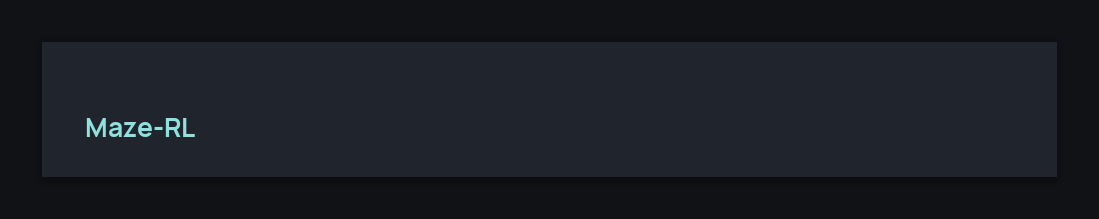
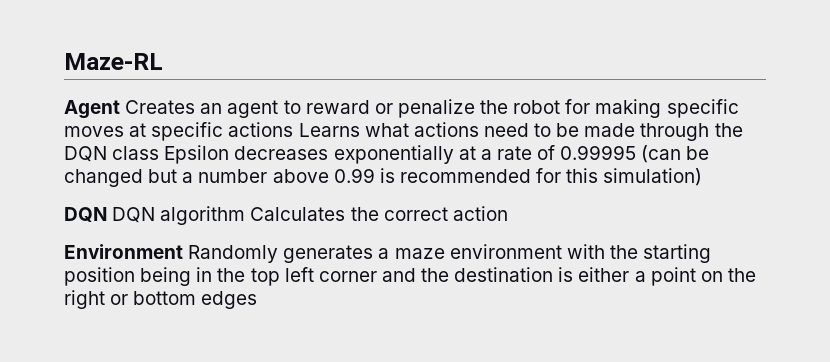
+ Agent Creates an agent to reward or penalize the robot for making specific moves at specific actions Learns what actions need to be made through the DQN class Epsilon decreases exponentially at a rate of 0.99995 (can be changed but a number above 0.99 is recommended for this simulation)
+ DQN DQN algorithm Calculates the correct action
+ Environment Randomly generates a maze environment with the starting position being in the top left corner and the destination is either a point on the right or bottom edges

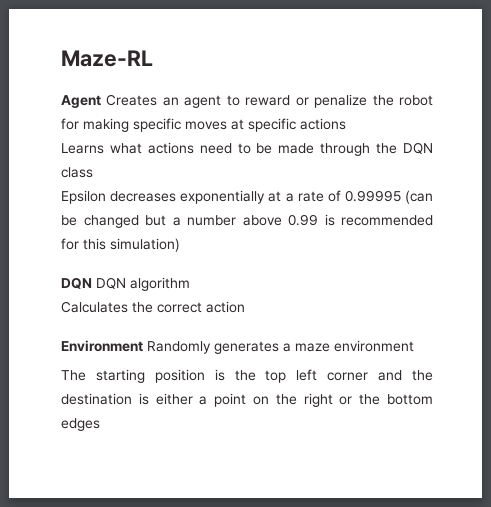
- Agent Creates an agent to reward or penalize the robot for making specific moves at specific actions Learns what actions need to be made through the DQN class Epsilon decreases exponentially at a rate of 0.99995 (can be changed but a number above 0.99 is recommended for this simulation)
+ Agent Creates an agent to reward or penalize the robot for making specific moves at specific actions
+ Learns what actions need to be made through the DQN class
+ Epsilon decreases exponentially at a rate of 0.99995 (can be changed but a number above 0.99 is recommended for this simulation)
- DQN DQN algorithm Calculates the correct action
+ DQN DQN algorithm
+ Calculates the correct action
- Environment Randomly generates a maze environment with the starting position being in the top left corner and the destination is either a point on the right or bottom edges
+ Environment Randomly generates a maze environment
+ The starting position is the top left corner and the destination is either a point on the right or the bottom edges

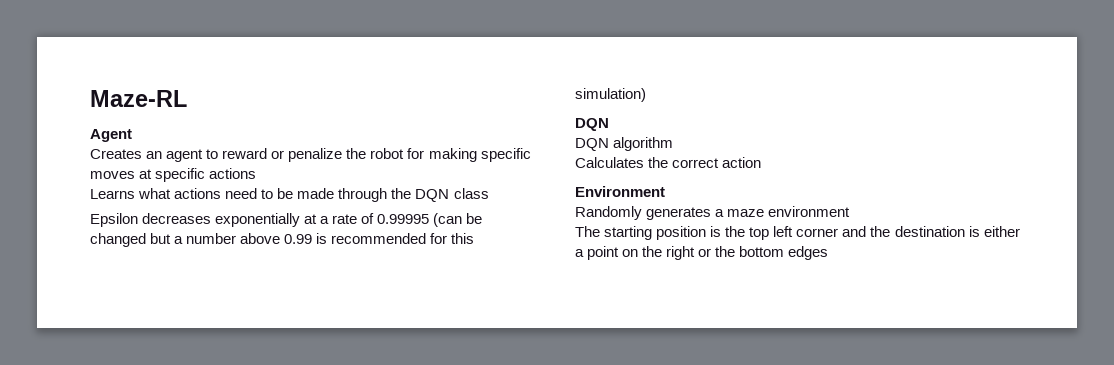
- Agent Creates an agent to reward or penalize the robot for making specific moves at specific actions
+ Agent
+ Creates an agent to reward or penalize the robot for making specific moves at specific actions
  Epsilon decreases exponentially at a rate of 0.99995 (can be changed but a number above 0.99 is recommended for this simulation)
- DQN DQN algorithm
+ DQN
+ DQN algorithm
- Environment Randomly generates a maze environment
+ Environment
+ Randomly generates a maze environment

